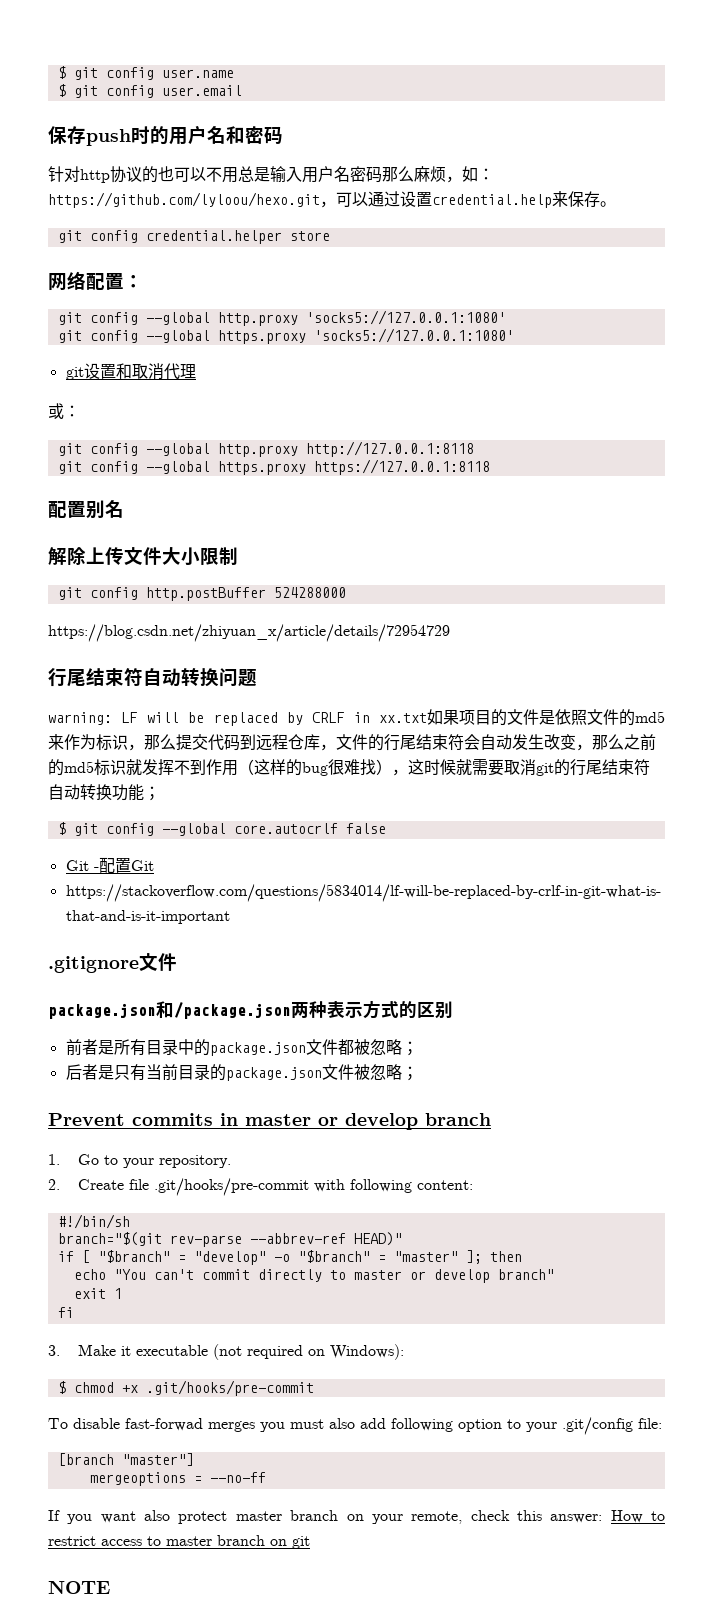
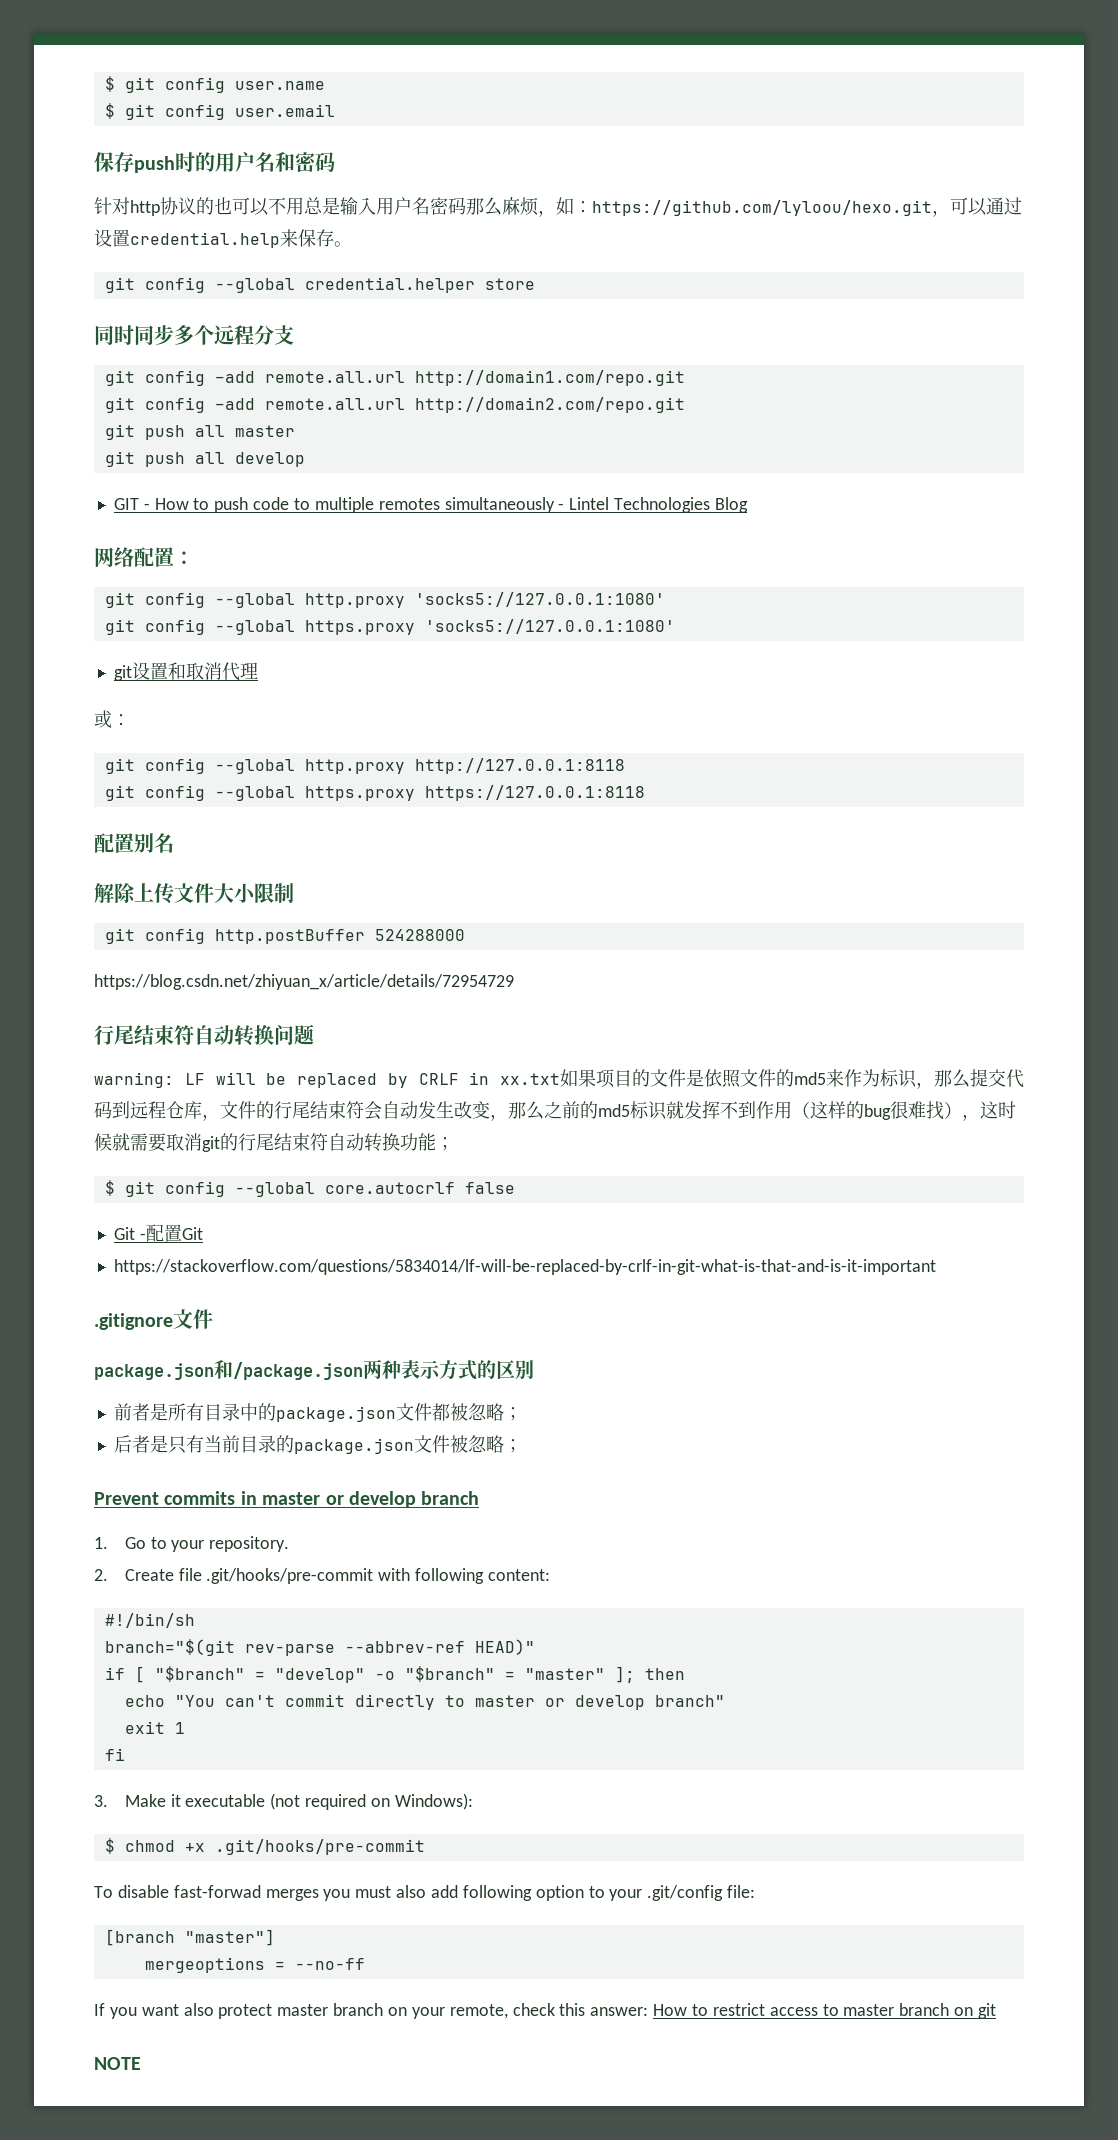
- git config credential.helper store
+ git config --global credential.helper store
+ 同时同步多个远程分支
+ git config –add remote.all.url http://domain1.com/repo.git
+ git config –add remote.all.url http://domain2.com/repo.git
+ git push all master
+ git push all develop
+ GIT - How to push code to multiple remotes simultaneously - Lintel Technologies Blog

